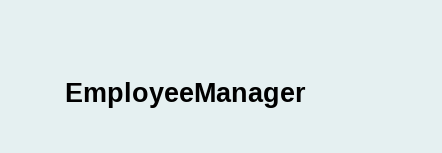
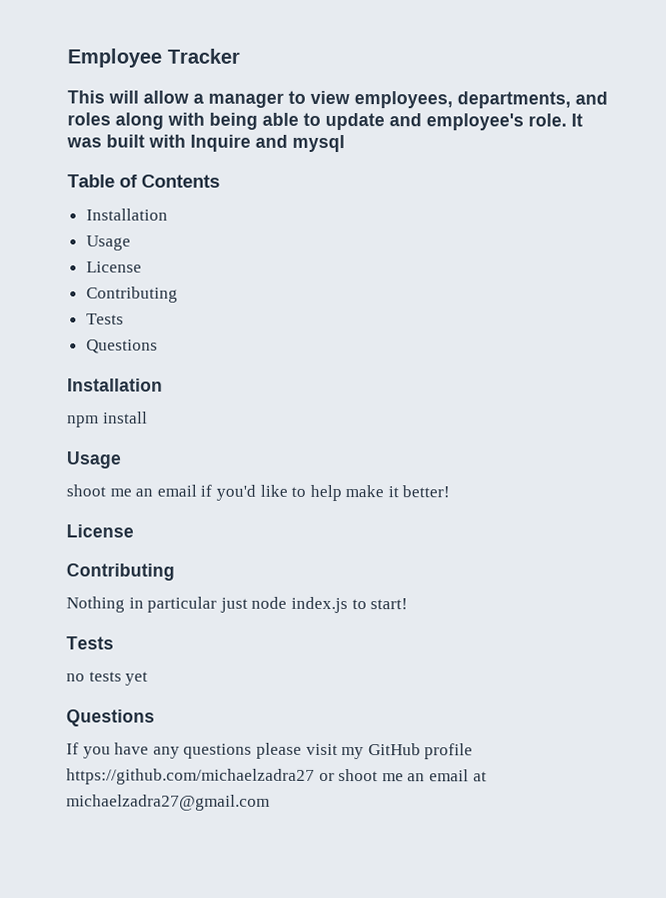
- EmployeeManager
+ Employee Tracker
+ This will allow a manager to view employees, departments, and roles along with being able to update and employee's role. It was built with Inquire and mysql
+ Table of Contents
+ Installation
+ Usage
+ License
+ Contributing
+ Tests
+ Questions
+ Installation
+ npm install
+ Usage
+ shoot me an email if you'd like to help make it better!
+ License
+ Contributing
+ Nothing in particular just node index.js to start!
+ Tests
+ no tests yet
+ Questions
+ If you have any questions please visit my GitHub profile https://github.com/michaelzadra27 or shoot me an email at michaelzadra27@gmail.com

